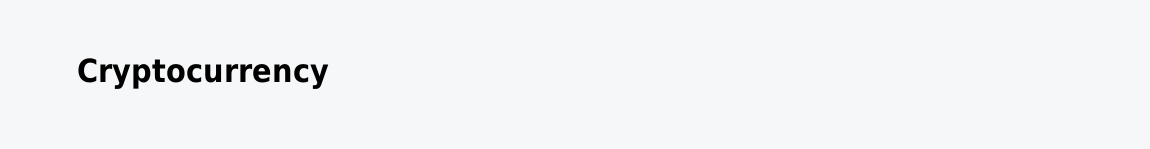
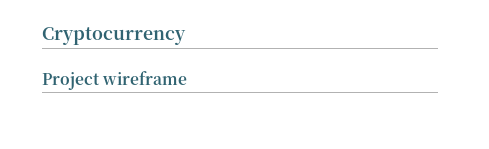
+ Project wireframe

